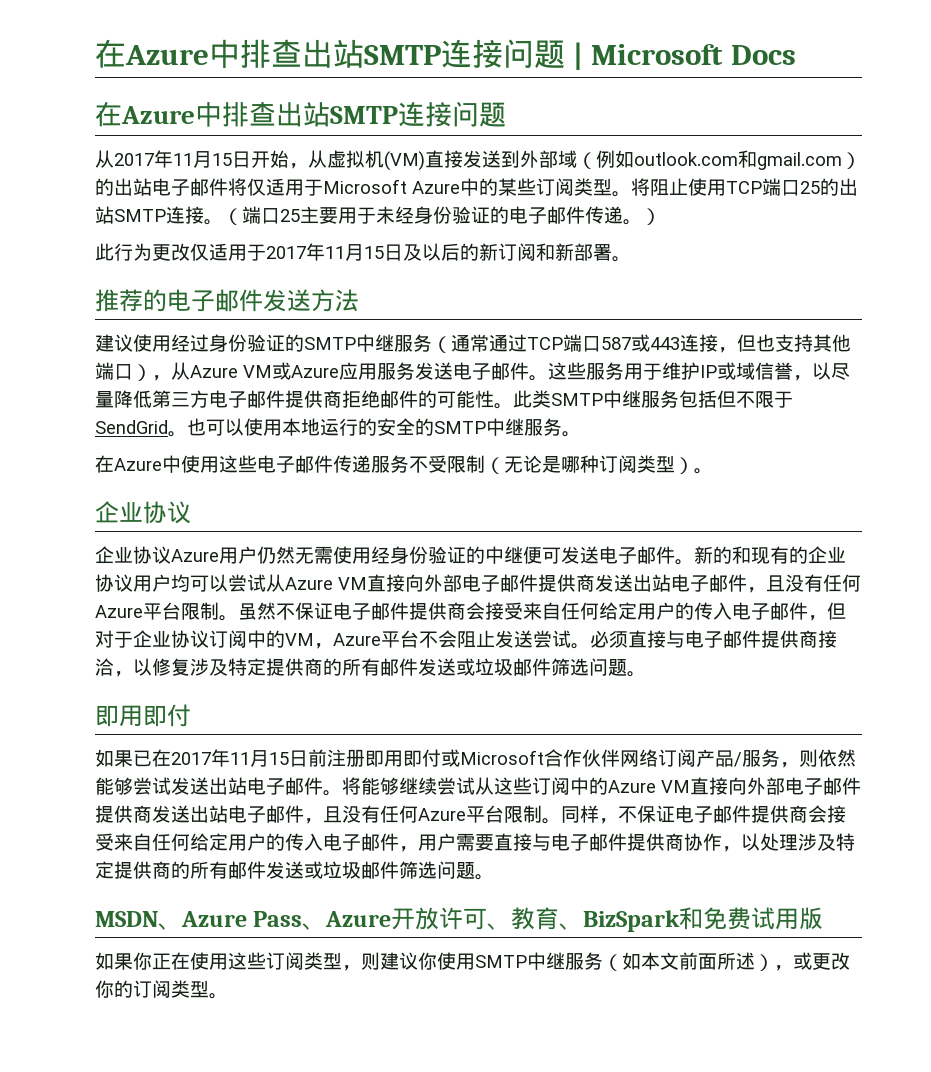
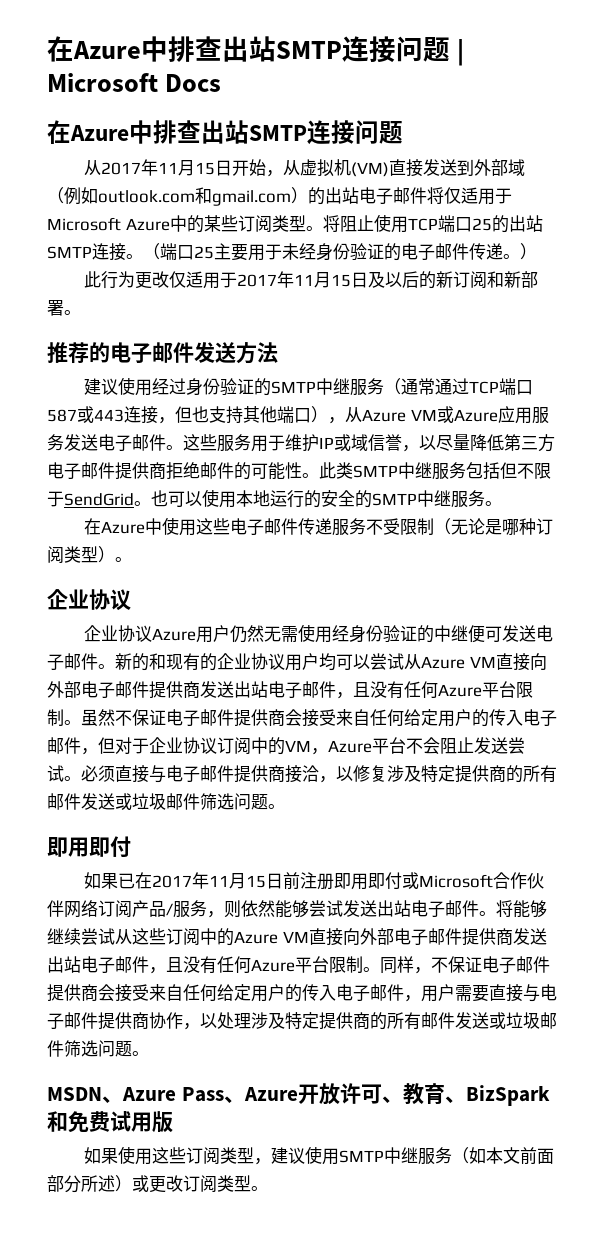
- 如果你正在使用这些订阅类型，则建议你使用SMTP中继服务（如本文前面所述），或更改你的订阅类型。
+ 如果使用这些订阅类型，建议使用SMTP中继服务（如本文前面部分所述）或更改订阅类型。

